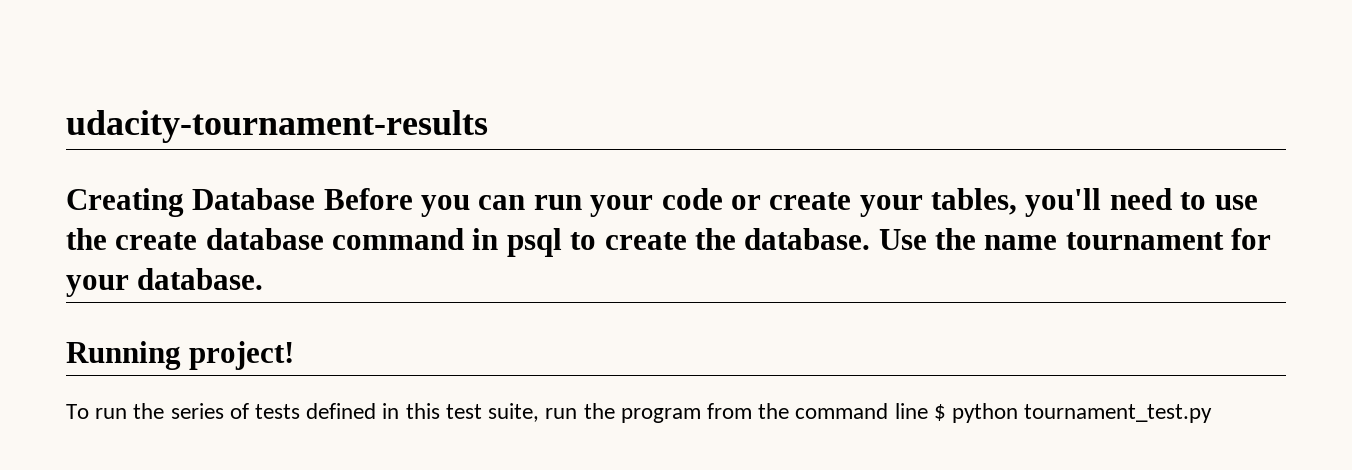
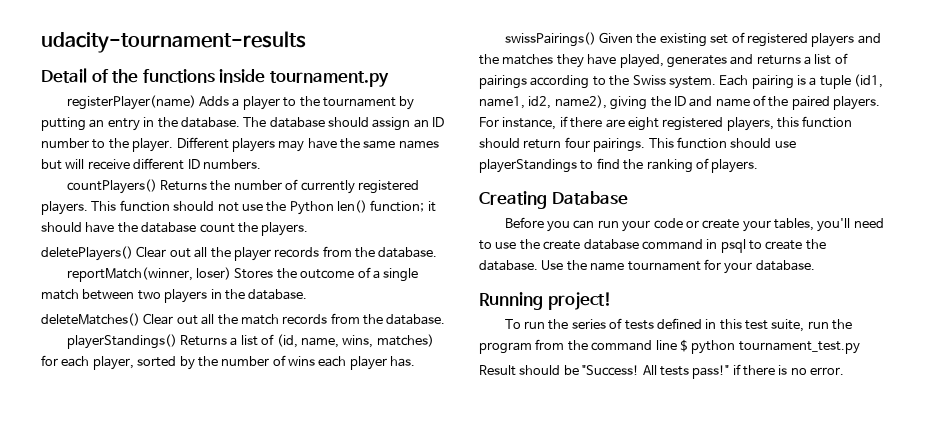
+ Detail of the functions inside tournament.py
+ registerPlayer(name) Adds a player to the tournament by putting an entry in the database. The database should assign an ID number to the player. Different players may have the same names but will receive different ID numbers.
+ countPlayers() Returns the number of currently registered players. This function should not use the Python len() function; it should have the database count the players.
+ deletePlayers() Clear out all the player records from the database.
+ reportMatch(winner, loser) Stores the outcome of a single match between two players in the database.
+ deleteMatches() Clear out all the match records from the database.
+ playerStandings() Returns a list of (id, name, wins, matches) for each player, sorted by the number of wins each player has.
+ swissPairings() Given the existing set of registered players and the matches they have played, generates and returns a list of pairings according to the Swiss system. Each pairing is a tuple (id1, name1, id2, name2), giving the ID and name of the paired players. For instance, if there are eight registered players, this function should return four pairings. This function should use playerStandings to find the ranking of players.
- Creating Database Before you can run your code or create your tables, you'll need to use the create database command in psql to create the database.
+ Creating Database
+ Before you can run your code or create your tables, you'll need to use the create database command in psql to create the database.
+ Result should be "Success! All tests pass!" if there is no error.

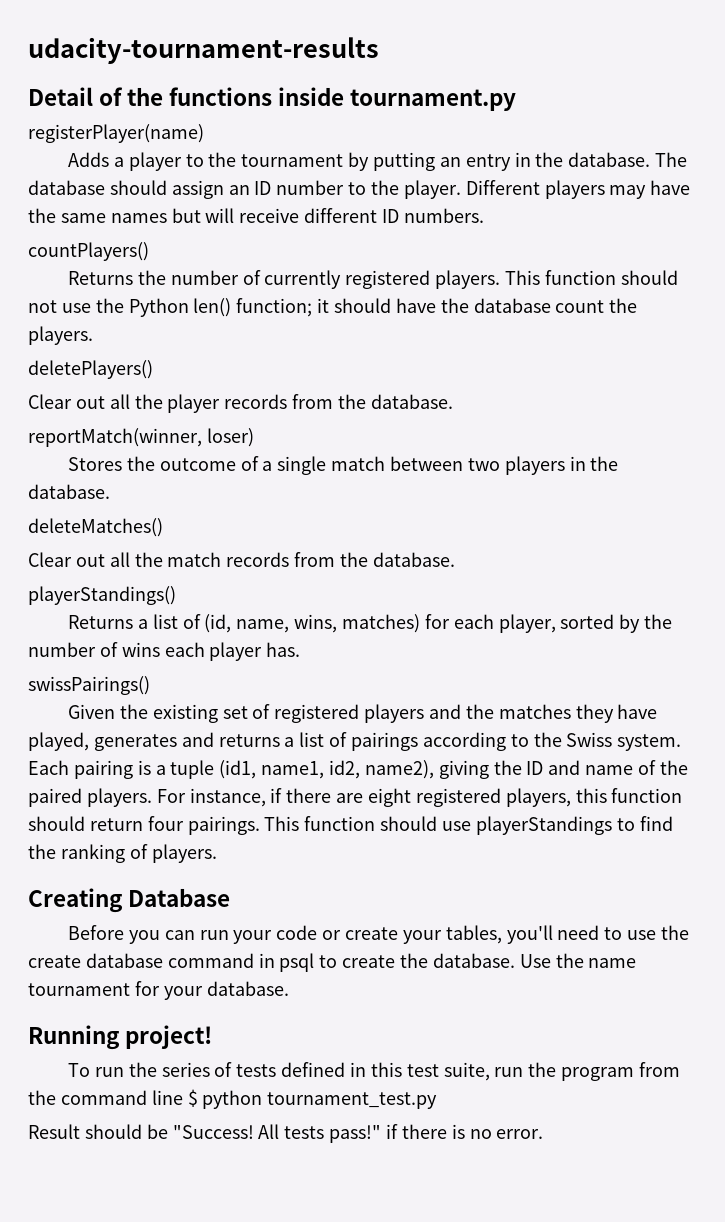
- registerPlayer(name) Adds a player to the tournament by putting an entry in the database.
+ registerPlayer(name)
+ Adds a player to the tournament by putting an entry in the database.
- countPlayers() Returns the number of currently registered players.
+ countPlayers()
+ Returns the number of currently registered players.
- deletePlayers() Clear out all the player records from the database.
+ deletePlayers()
+ Clear out all the player records from the database.
- reportMatch(winner, loser) Stores the outcome of a single match between two players in the database.
+ reportMatch(winner, loser)
+ Stores the outcome of a single match between two players in the database.
- deleteMatches() Clear out all the match records from the database.
+ deleteMatches()
+ Clear out all the match records from the database.
- playerStandings() Returns a list of (id, name, wins, matches) for each player, sorted by the number of wins each player has.
+ playerStandings()
+ Returns a list of (id, name, wins, matches) for each player, sorted by the number of wins each player has.
- swissPairings() Given the existing set of registered players and the matches they have played, generates and returns a list of pairings according to the Swiss system.
+ swissPairings()
+ Given the existing set of registered players and the matches they have played, generates and returns a list of pairings according to the Swiss system.

